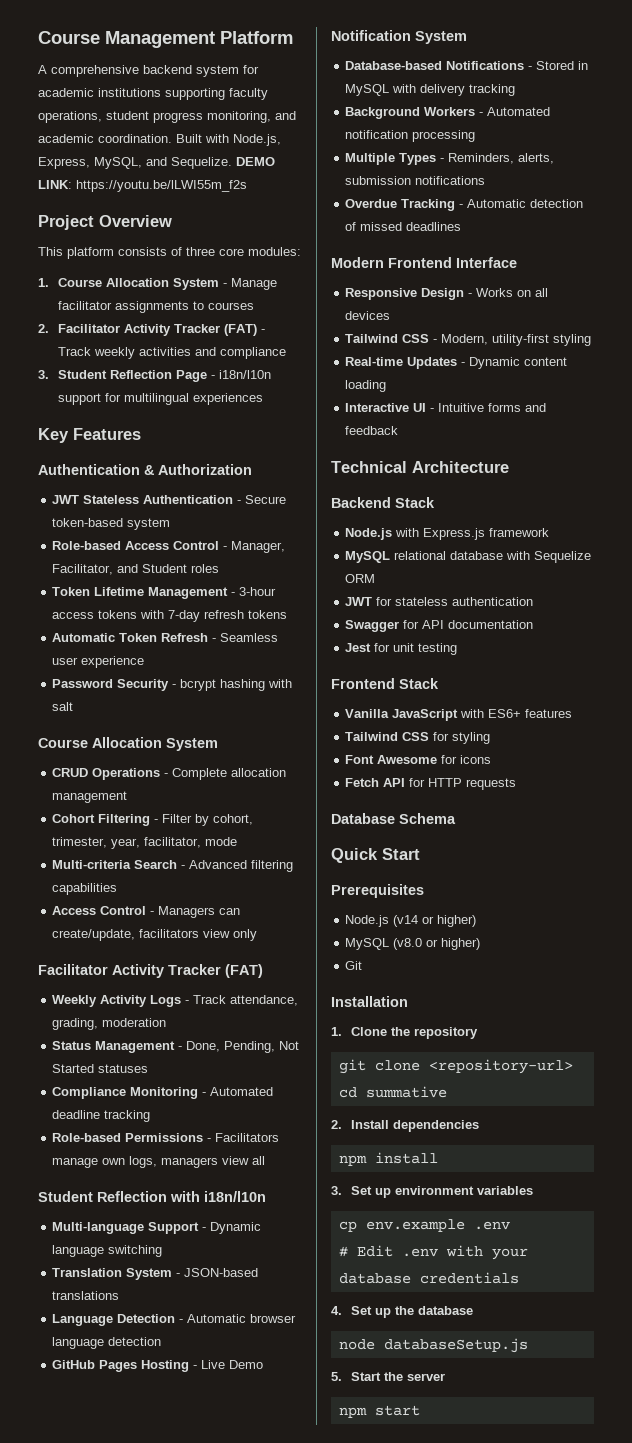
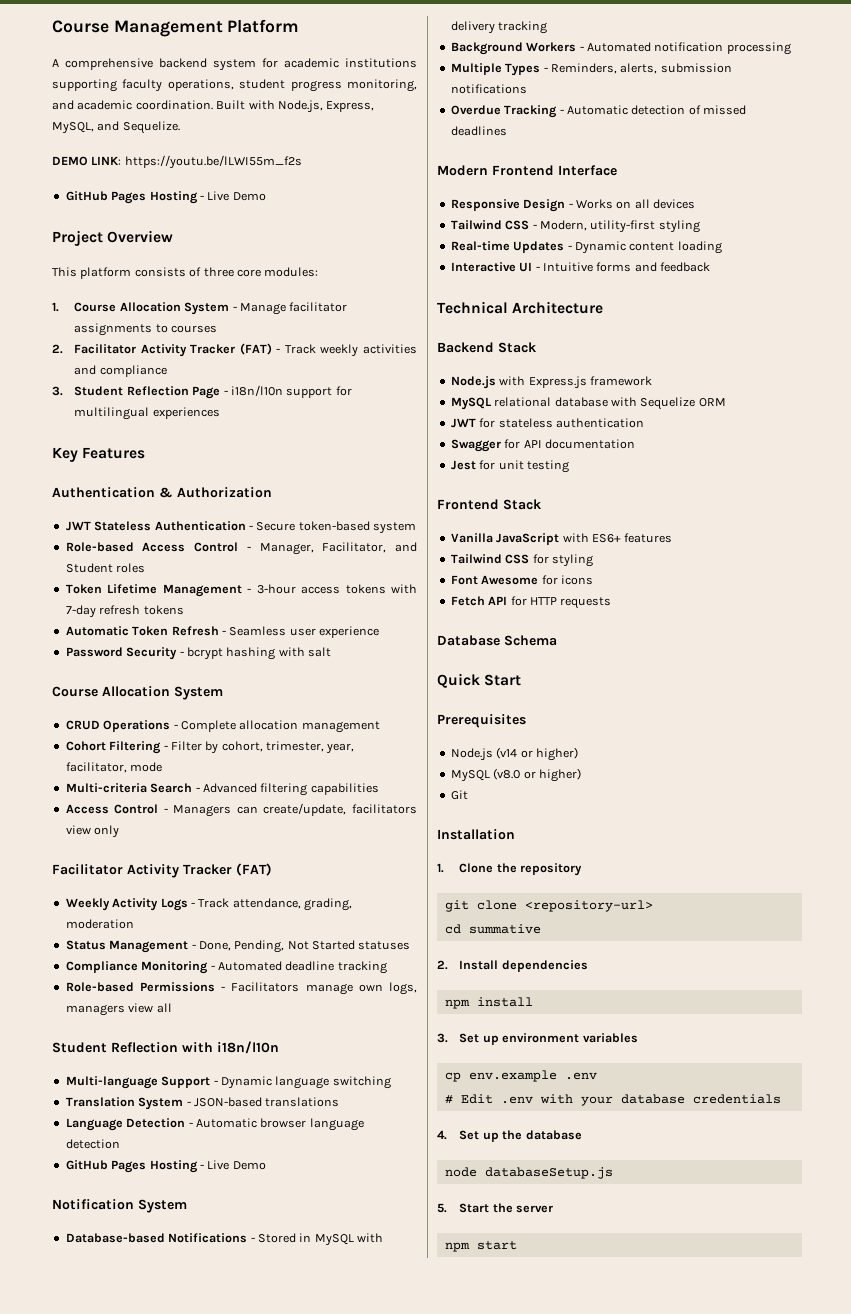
- Built with Node.js, Express, MySQL, and Sequelize. DEMO LINK: https://youtu.be/lLWI55m_f2s
+ Built with Node.js, Express, MySQL, and Sequelize.
+ DEMO LINK: https://youtu.be/lLWI55m_f2s
+ GitHub Pages Hosting - Live Demo

